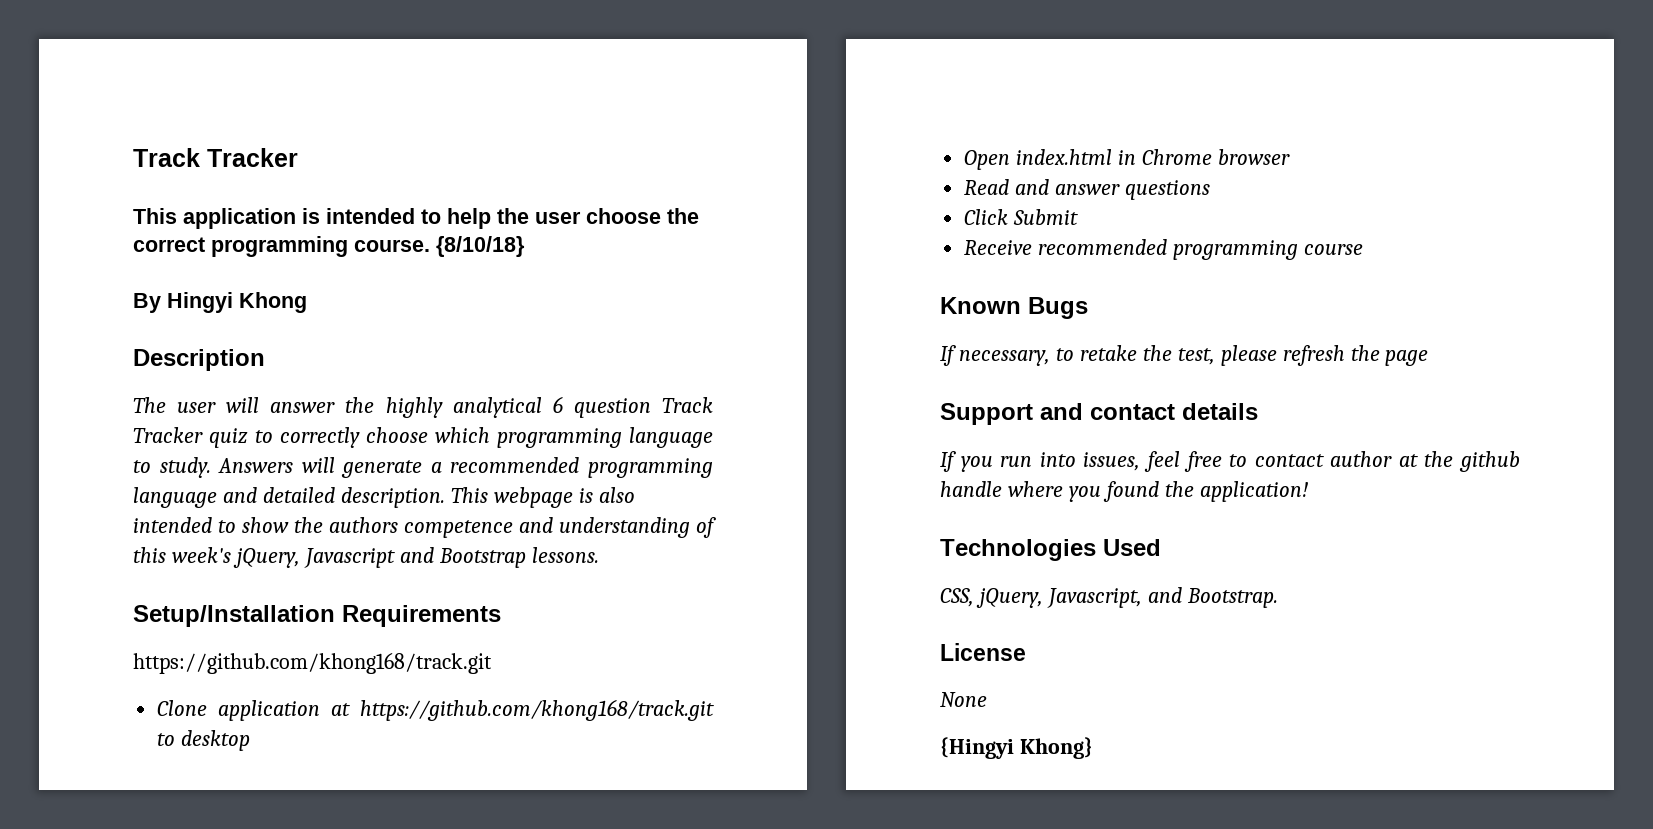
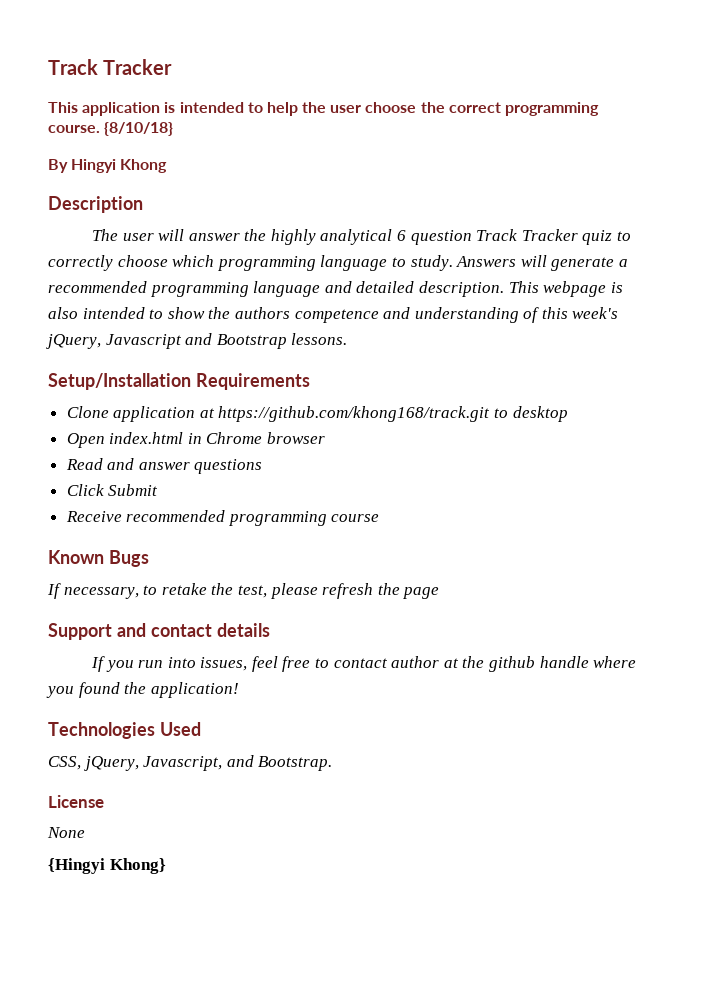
  Setup/Installation Requirements
- https://github.com/khong168/track.git

